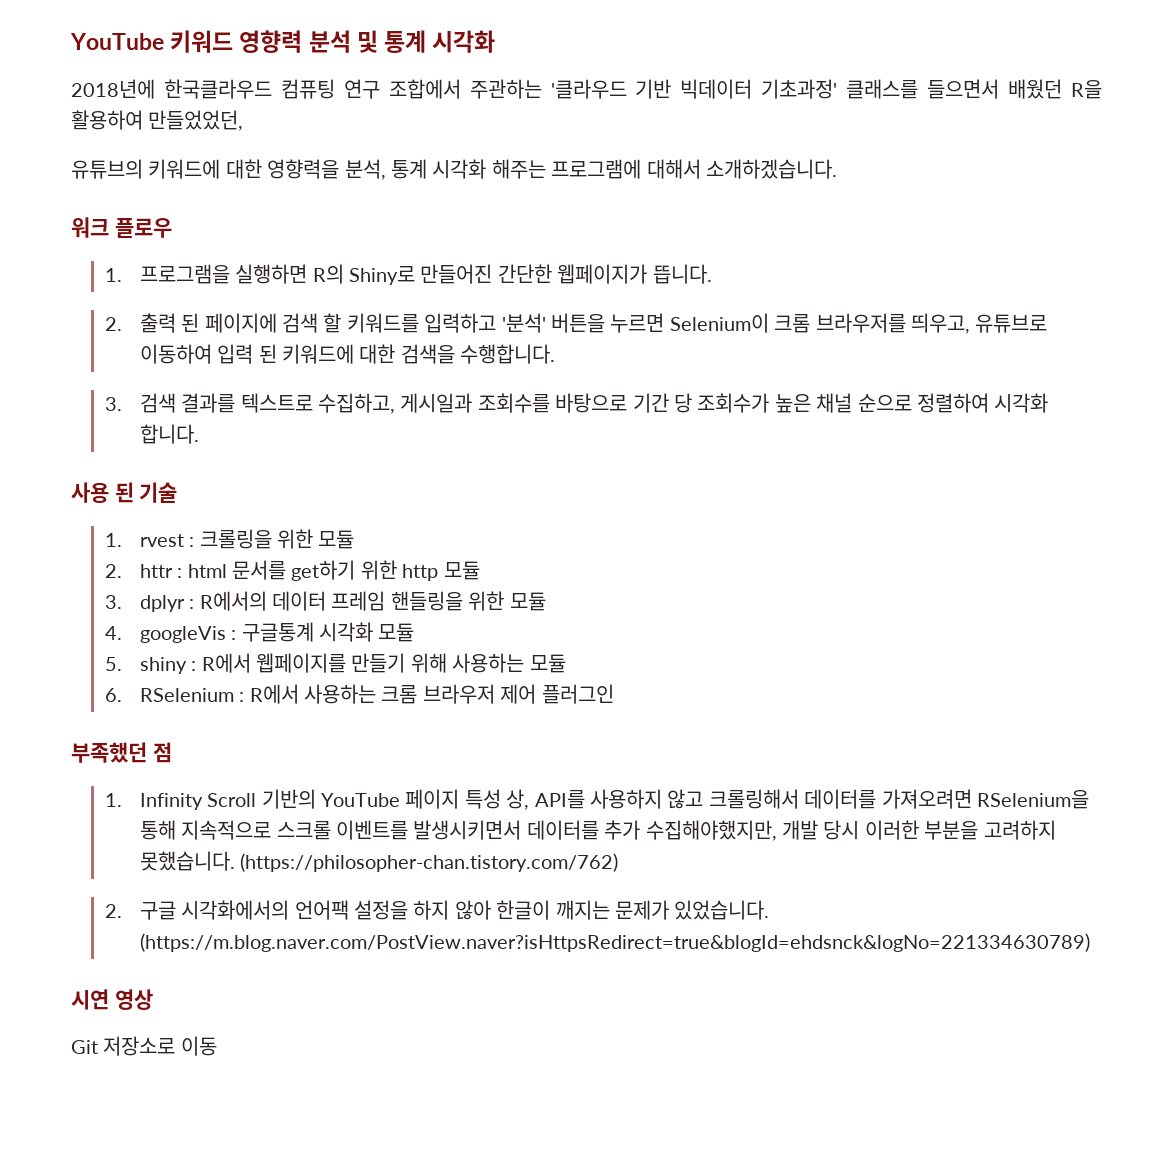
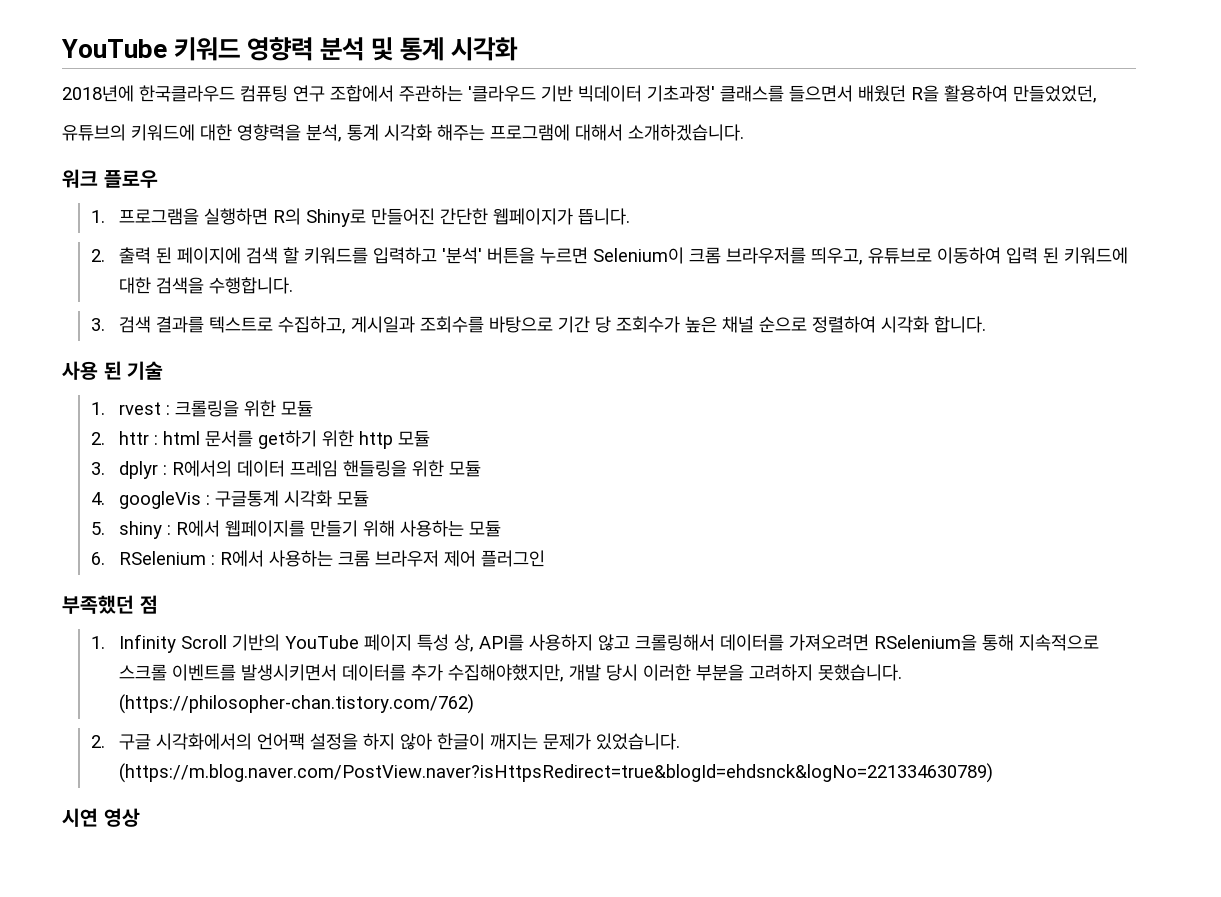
- Git 저장소로 이동

